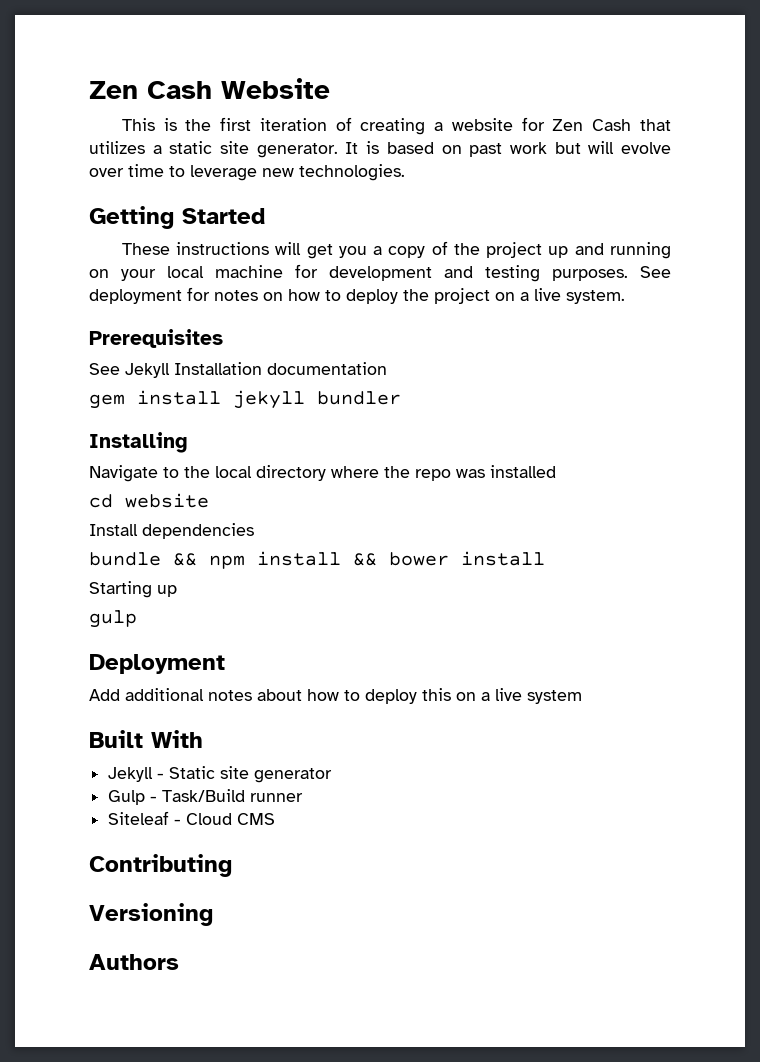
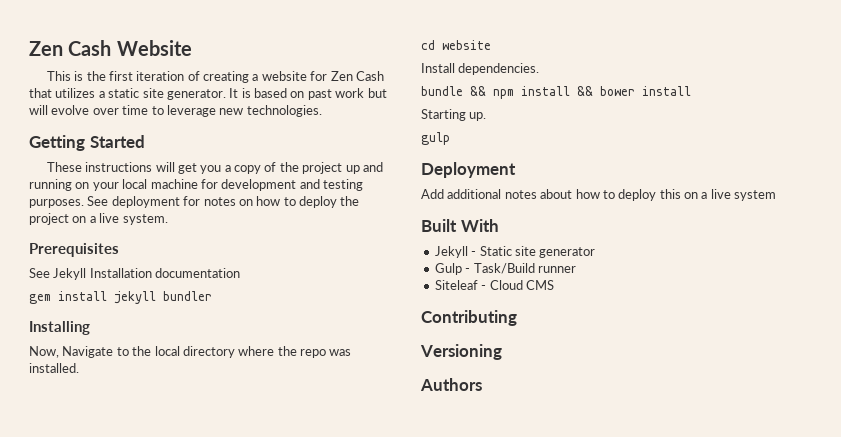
- Navigate to the local directory where the repo was installed
+ Now, Navigate to the local directory where the repo was installed.
- Install dependencies
+ Install dependencies.
- Starting up
+ Starting up.

